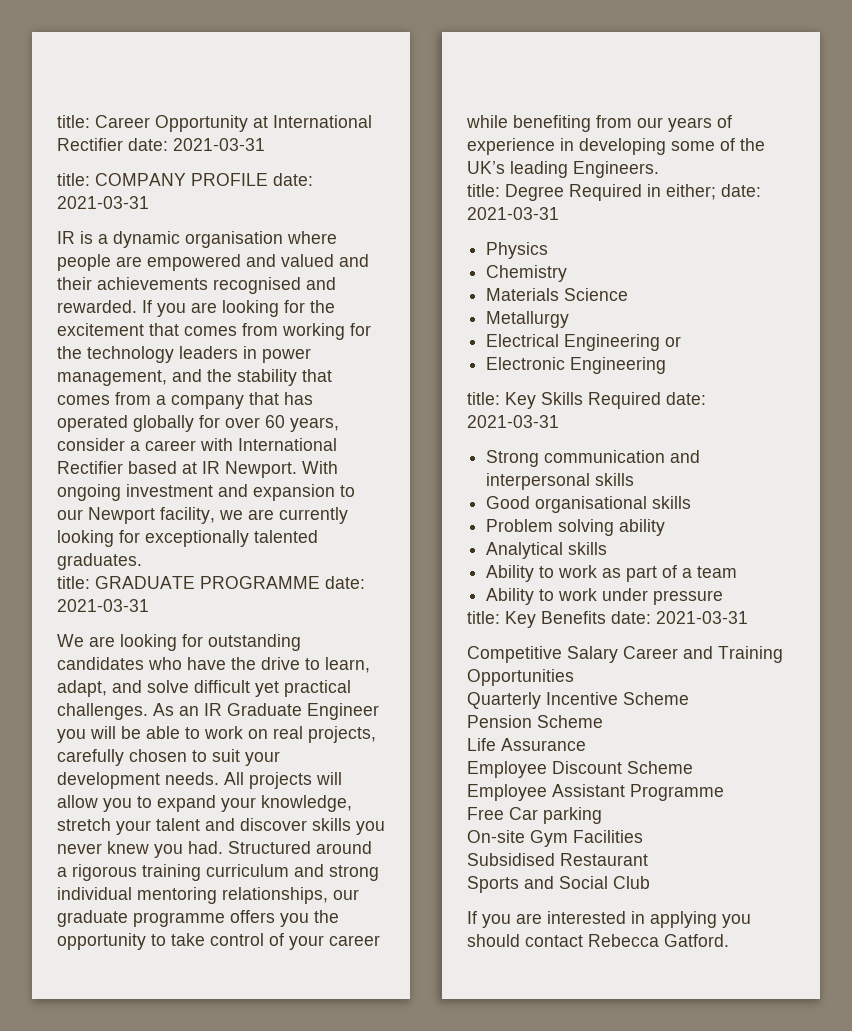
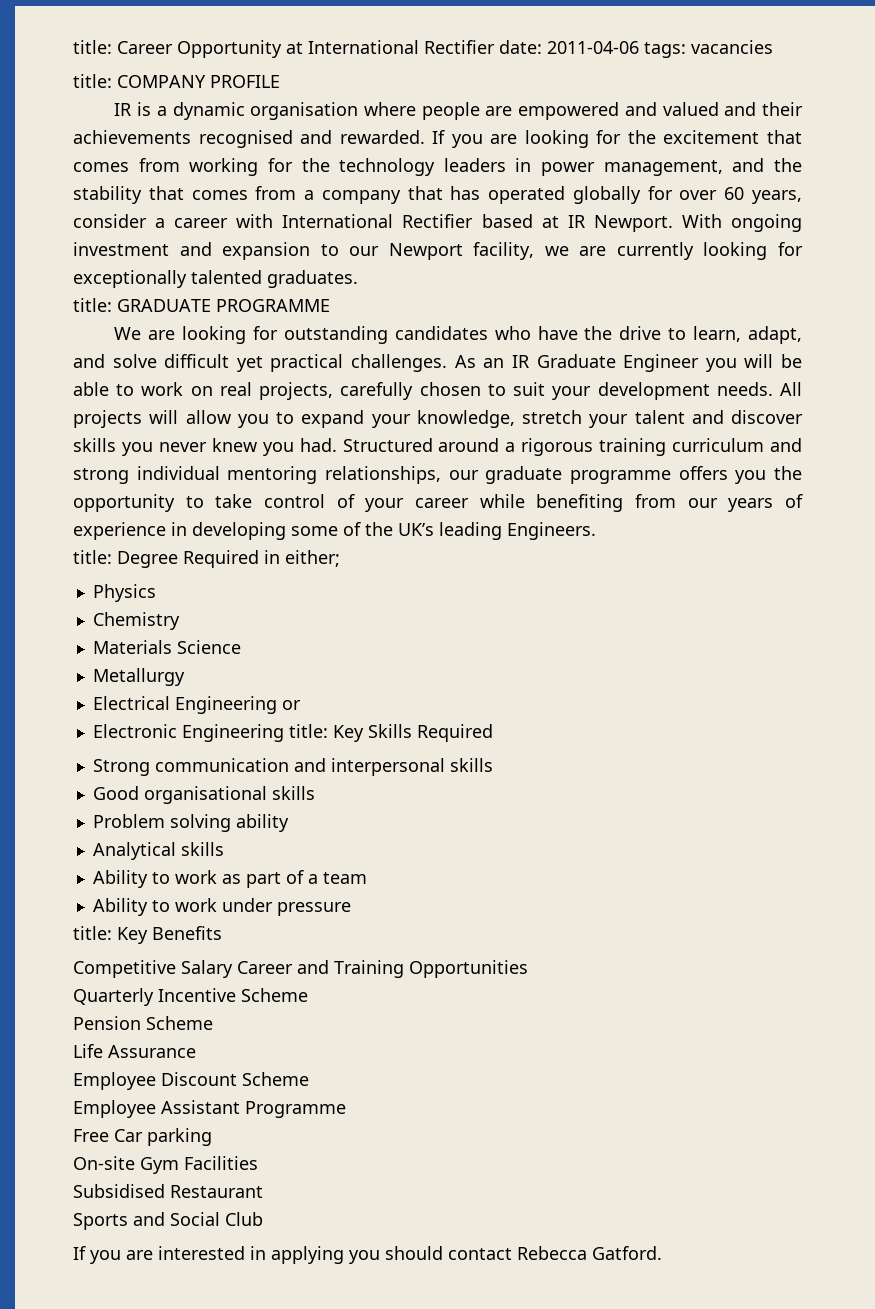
- title: Career Opportunity at International Rectifier date: 2021-03-31
+ title: Career Opportunity at International Rectifier date: 2011-04-06 tags: vacancies
- title: COMPANY PROFILE date: 2021-03-31
+ title: COMPANY PROFILE
- title: GRADUATE PROGRAMME date: 2021-03-31
+ title: GRADUATE PROGRAMME
- title: Degree Required in either; date: 2021-03-31
+ title: Degree Required in either;
- Electronic Engineering
- title: Key Skills Required date: 2021-03-31
+ Electronic Engineering title: Key Skills Required
- title: Key Benefits date: 2021-03-31
+ title: Key Benefits

